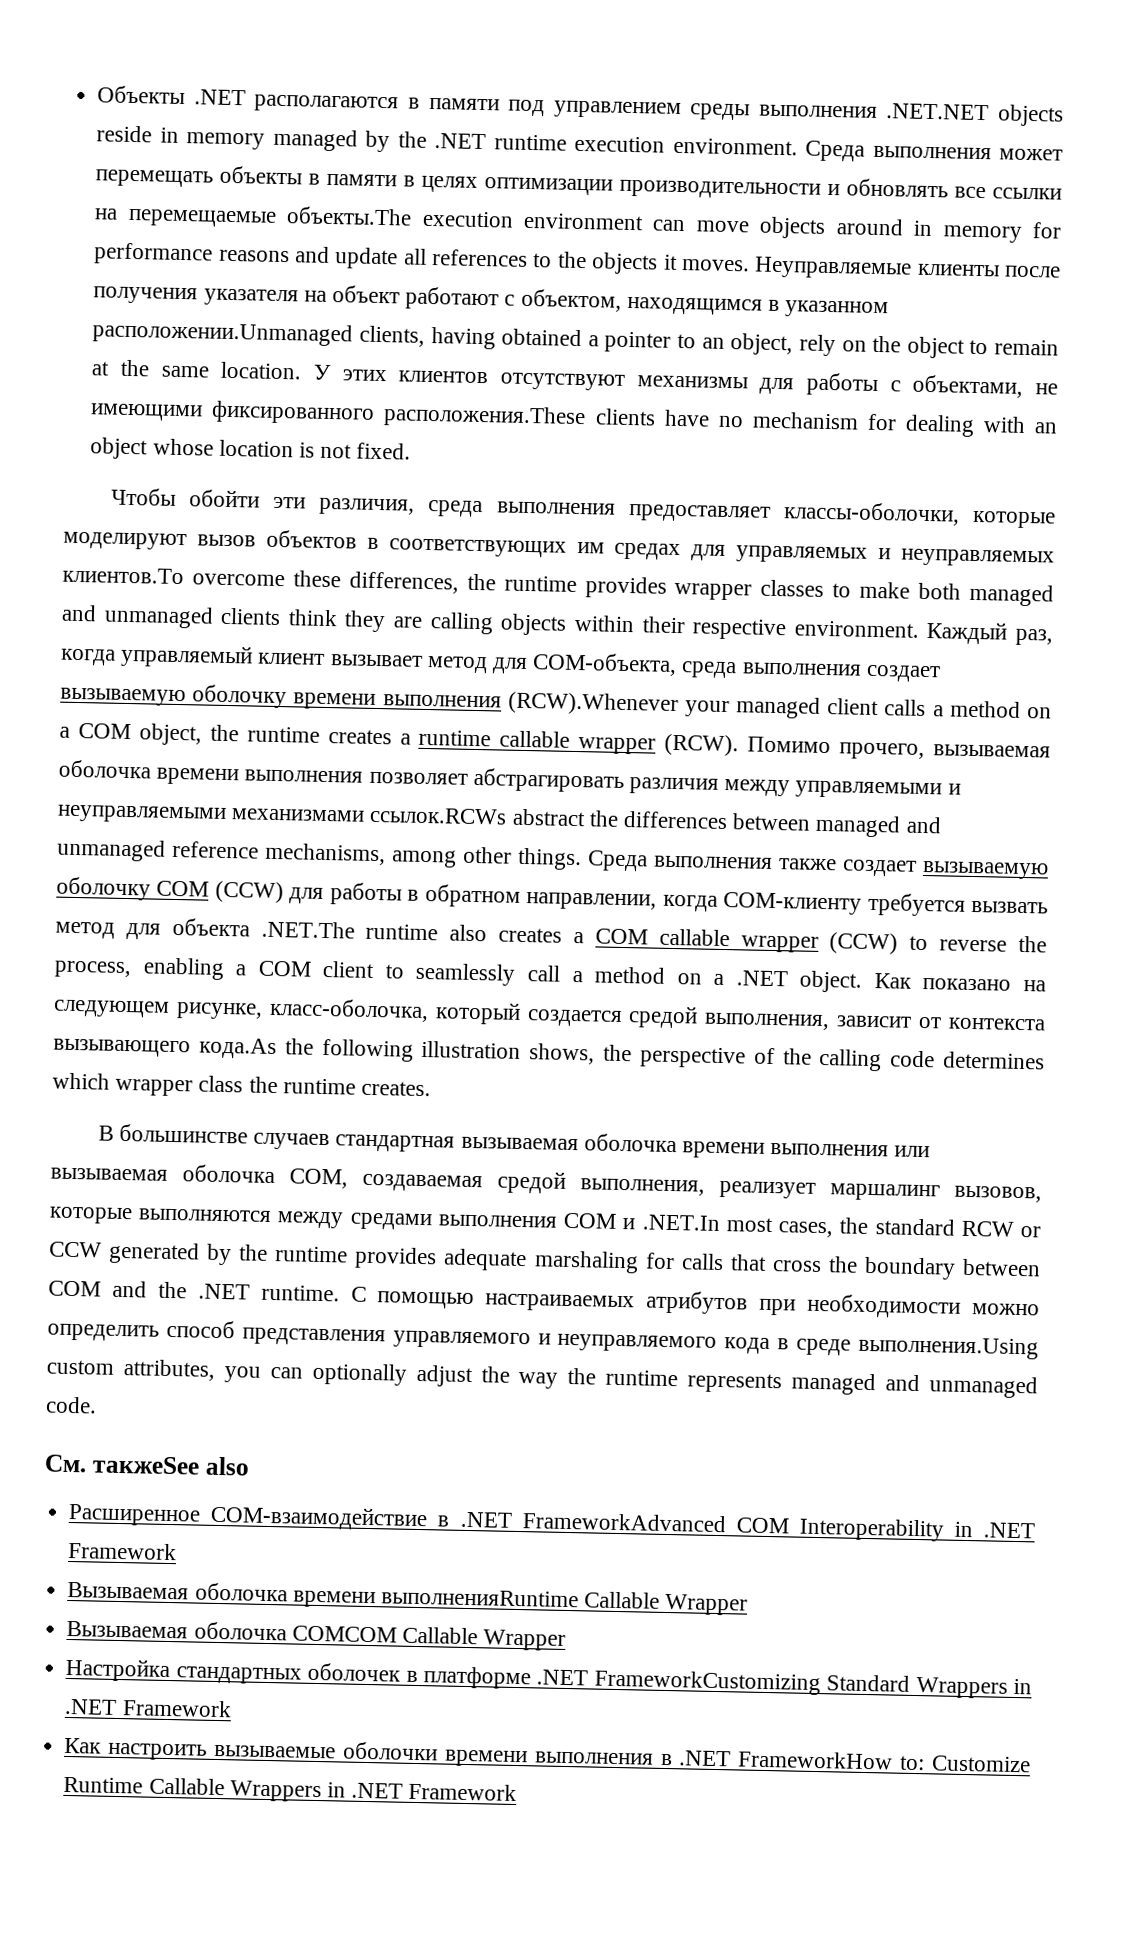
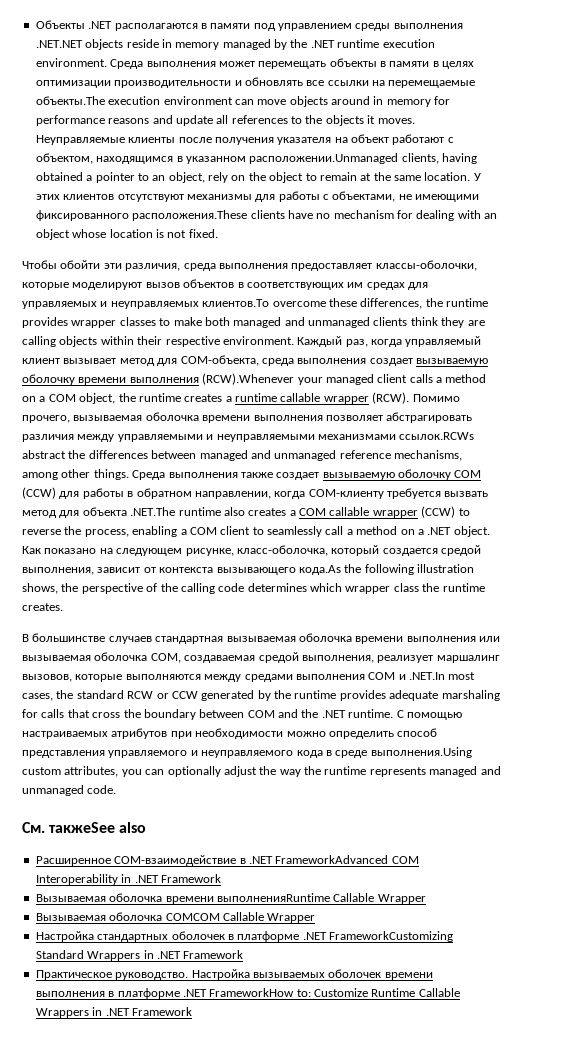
- Как настроить вызываемые оболочки времени выполнения в .NET FrameworkHow to: Customize Runtime Callable Wrappers in .NET Framework
+ Практическое руководство. Настройка вызываемых оболочек времени выполнения в платформе .NET FrameworkHow to: Customize Runtime Callable Wrappers in .NET Framework

